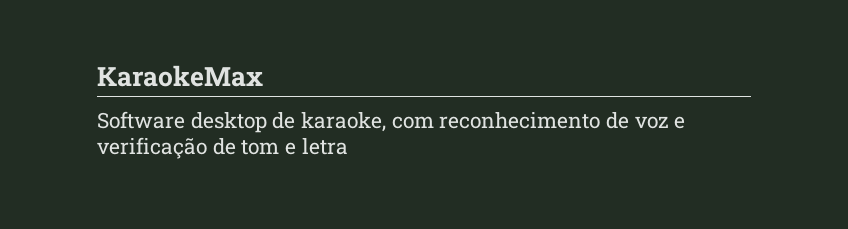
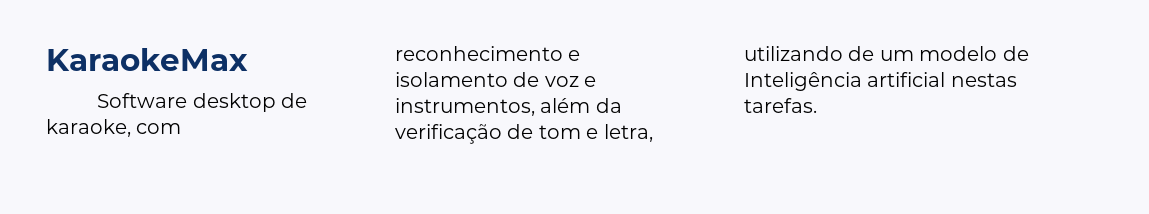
- Software desktop de karaoke, com reconhecimento de voz e verificação de tom e letra
+ Software desktop de karaoke, com reconhecimento e isolamento de voz e instrumentos, além da verificação de tom e letra, utilizando de um modelo de Inteligência artificial nestas tarefas.

